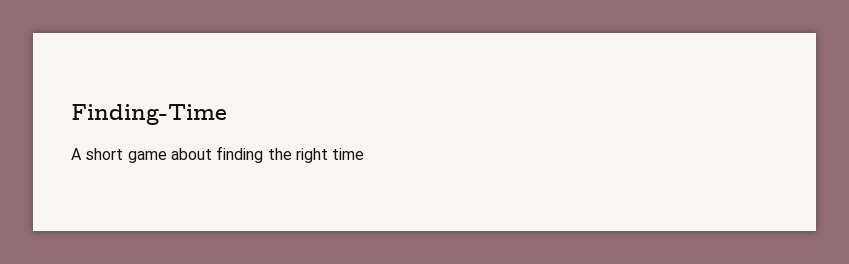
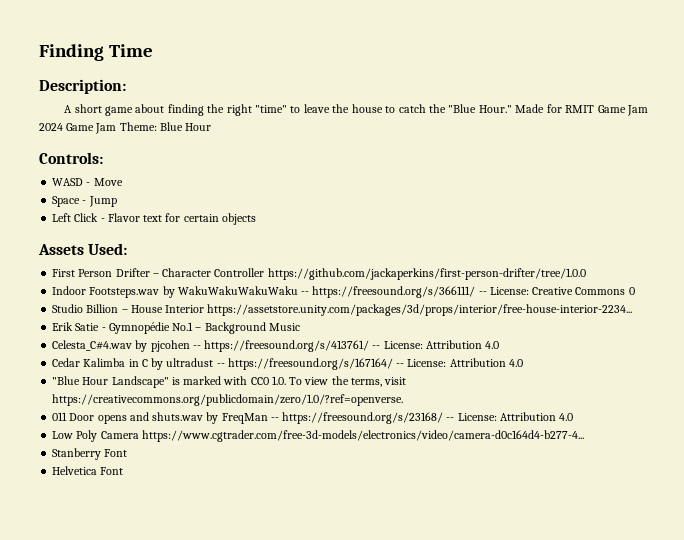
- Finding-Time
+ Finding Time
+ Description:
- A short game about finding the right time
+ A short game about finding the right "time" to leave the house to catch the "Blue Hour." Made for RMIT Game Jam 2024 Game Jam Theme: Blue Hour
+ Controls:
+ WASD - Move
+ Space - Jump
+ Left Click - Flavor text for certain objects
+ Assets Used:
+ First Person Drifter – Character Controller https://github.com/jackaperkins/first-person-drifter/tree/1.0.0
+ Indoor Footsteps.wav by WakuWakuWakuWaku -- https://freesound.org/s/366111/ -- License: Creative Commons 0
+ Studio Billion – House Interior https://assetstore.unity.com/packages/3d/props/interior/free-house-interior-2234...
+ Erik Satie - Gymnopédie No.1 – Background Music
+ Celesta_C#4.wav by pjcohen -- https://freesound.org/s/413761/ -- License: Attribution 4.0
+ Cedar Kalimba in C by ultradust -- https://freesound.org/s/167164/ -- License: Attribution 4.0
+ "Blue Hour Landscape" is marked with CC0 1.0. To view the terms, visit https://creativecommons.org/publicdomain/zero/1.0/?ref=openverse.
+ 011 Door opens and shuts.wav by FreqMan -- https://freesound.org/s/23168/ -- License: Attribution 4.0
+ Low Poly Camera https://www.cgtrader.com/free-3d-models/electronics/video/camera-d0c164d4-b277-4...
+ Stanberry Font
+ Helvetica Font

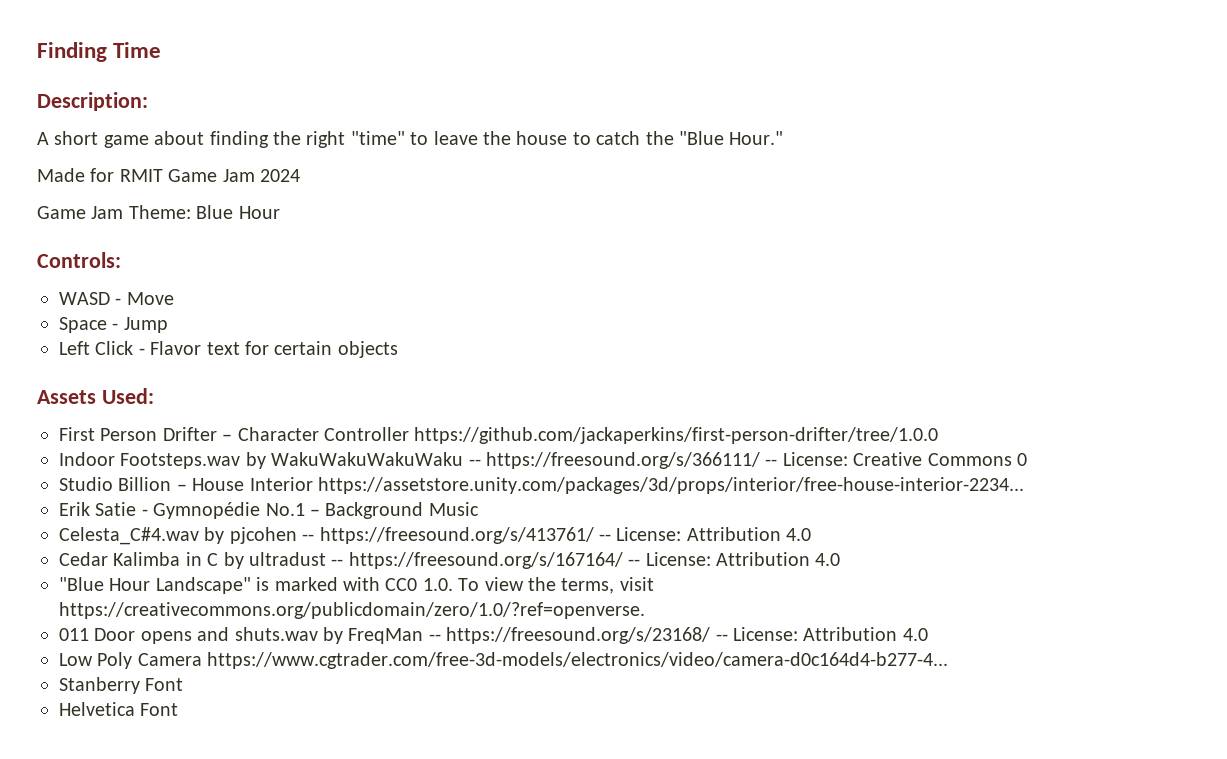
- A short game about finding the right "time" to leave the house to catch the "Blue Hour." Made for RMIT Game Jam 2024 Game Jam Theme: Blue Hour
+ A short game about finding the right "time" to leave the house to catch the "Blue Hour."
+ Made for RMIT Game Jam 2024
+ Game Jam Theme: Blue Hour

